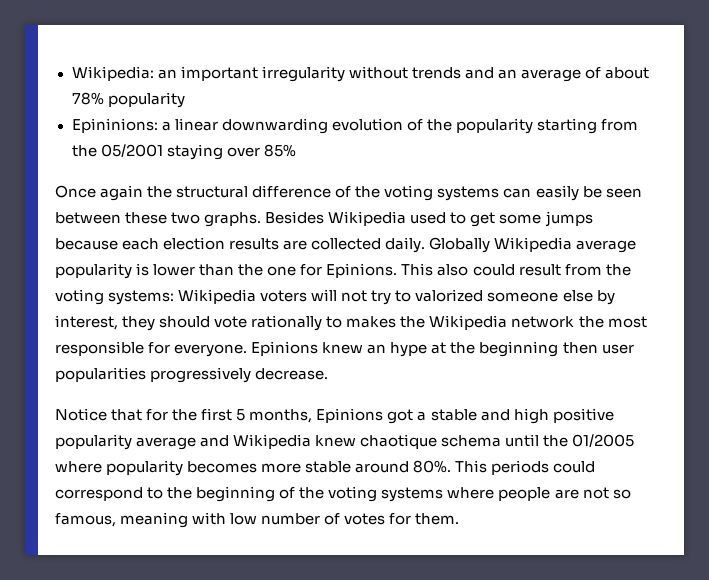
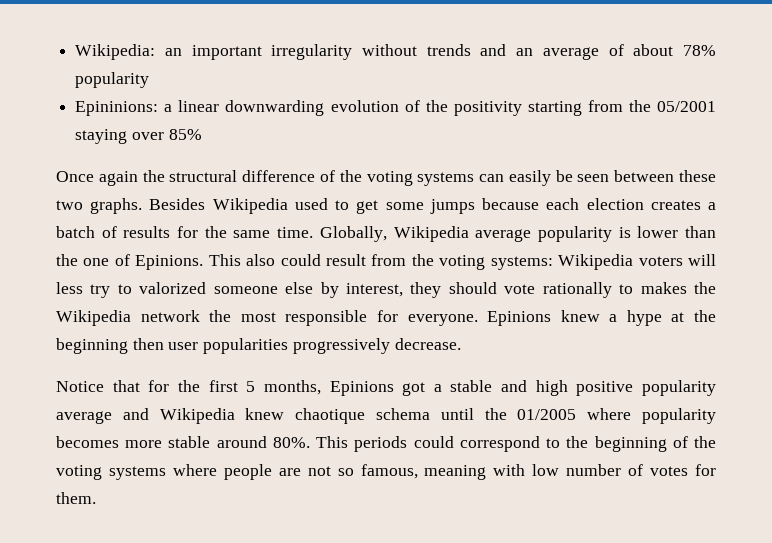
- Epininions: a linear downwarding evolution of the popularity starting from the 05/2001 staying over 85%
+ Epininions: a linear downwarding evolution of the positivity starting from the 05/2001 staying over 85%
- Besides Wikipedia used to get some jumps because each election results are collected daily. Globally Wikipedia average popularity is lower than the one for Epinions.
+ Besides Wikipedia used to get some jumps because each election creates a batch of results for the same time. Globally, Wikipedia average popularity is lower than the one of Epinions.
- This also could result from the voting systems: Wikipedia voters will not try to valorized someone else by interest, they should vote rationally to makes the Wikipedia network the most responsible for everyone.
+ This also could result from the voting systems: Wikipedia voters will less try to valorized someone else by interest, they should vote rationally to makes the Wikipedia network the most responsible for everyone.
- Epinions knew an hype at the beginning then user popularities progressively decrease.
+ Epinions knew a hype at the beginning then user popularities progressively decrease.

